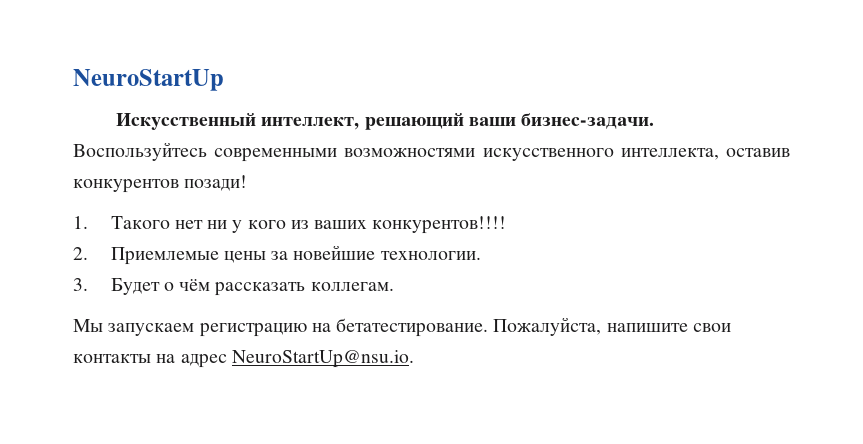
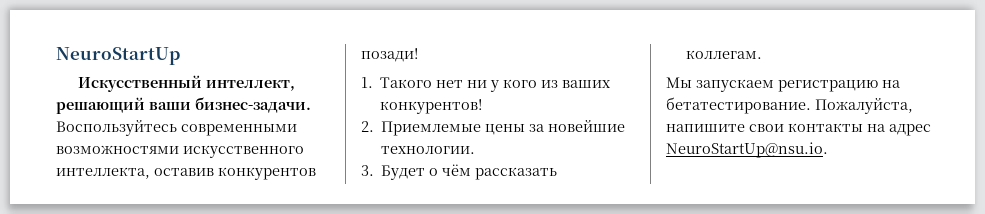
- 1. Такого нет ни у кого из ваших конкурентов!!!!
+ 1. Такого нет ни у кого из ваших конкурентов!

